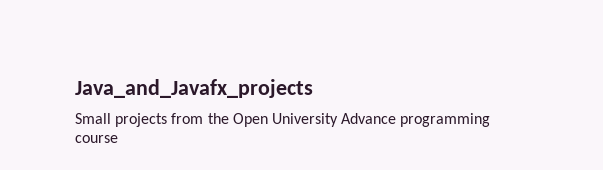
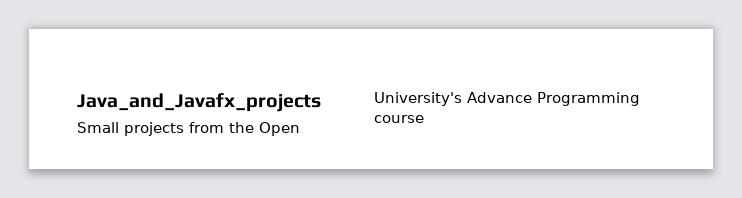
- Small projects from the Open University Advance programming course
+ Small projects from the Open University's Advance Programming course

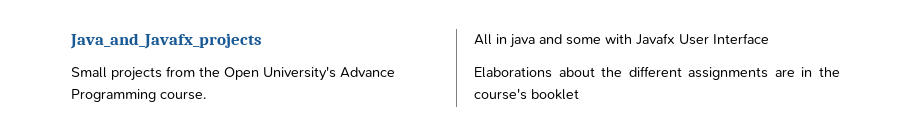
- Small projects from the Open University's Advance Programming course
+ Small projects from the Open University's Advance Programming course.
+ All in java and some with Javafx User Interface
+ Elaborations about the different assignments are in the course's booklet

